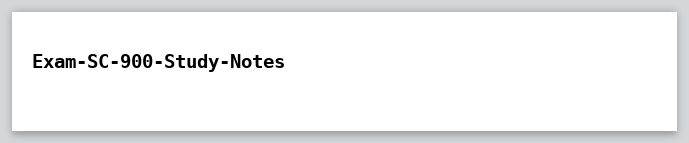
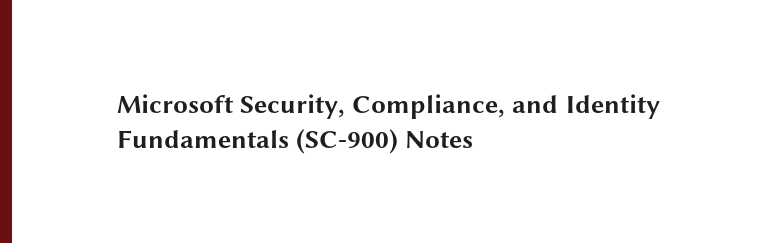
- Exam-SC-900-Study-Notes
+ Microsoft Security, Compliance, and Identity Fundamentals (SC-900) Notes

